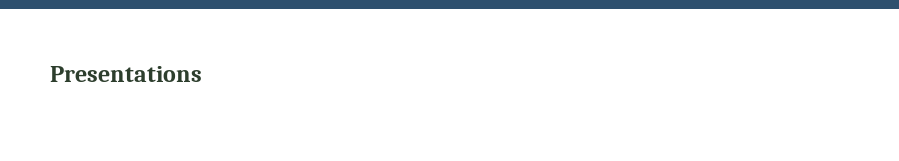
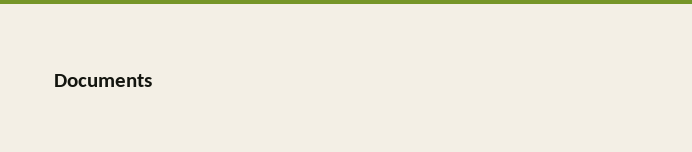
- Presentations
+ Documents

